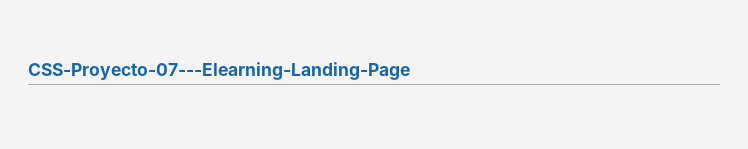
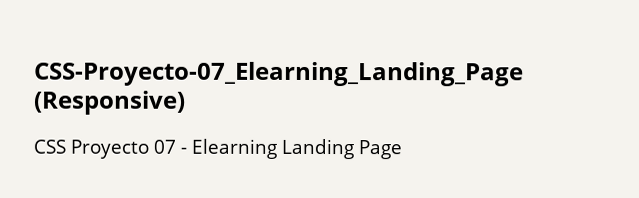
- CSS-Proyecto-07---Elearning-Landing-Page
+ CSS-Proyecto-07_Elearning_Landing_Page (Responsive)
+ CSS Proyecto 07 - Elearning Landing Page

